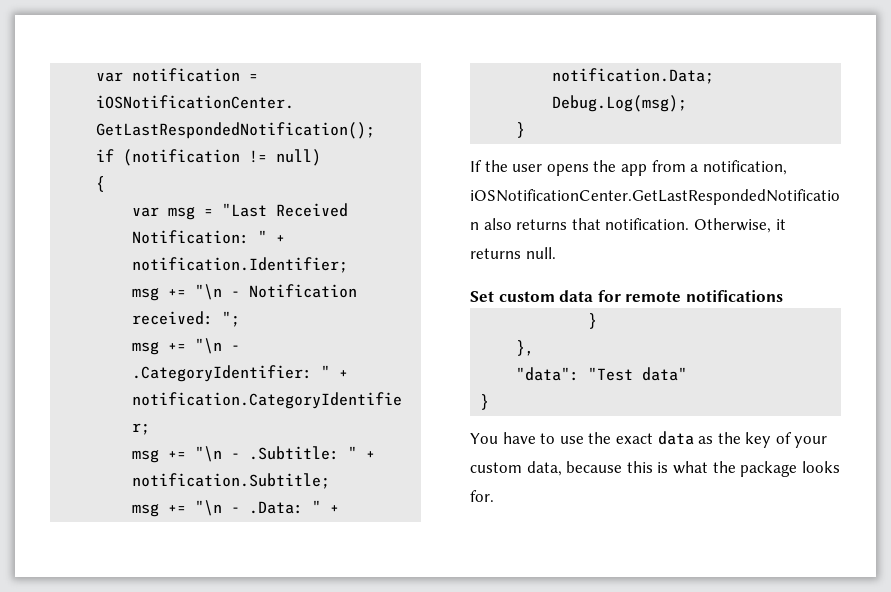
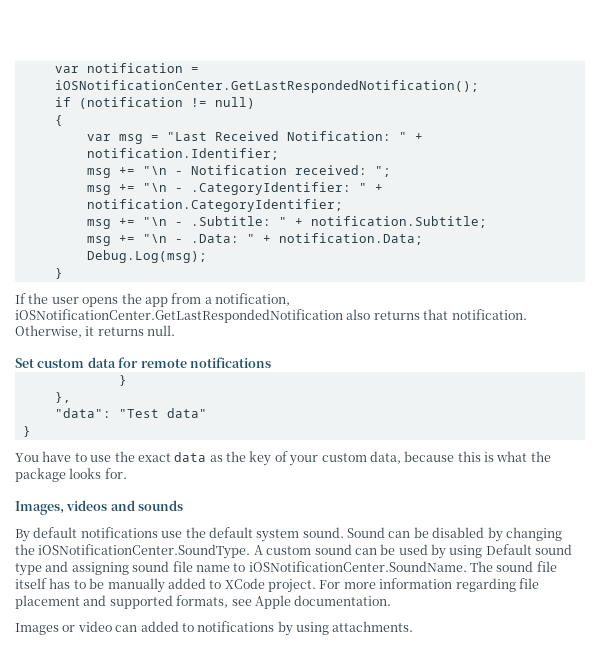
+ Images, videos and sounds
+ By default notifications use the default system sound. Sound can be disabled by changing the iOSNotificationCenter.SoundType. A custom sound can be used by using Default sound type and assigning sound file name to iOSNotificationCenter.SoundName. The sound file itself has to be manually added to XCode project. For more information regarding file placement and supported formats, see Apple documentation.
+ Images or video can added to notifications by using attachments.

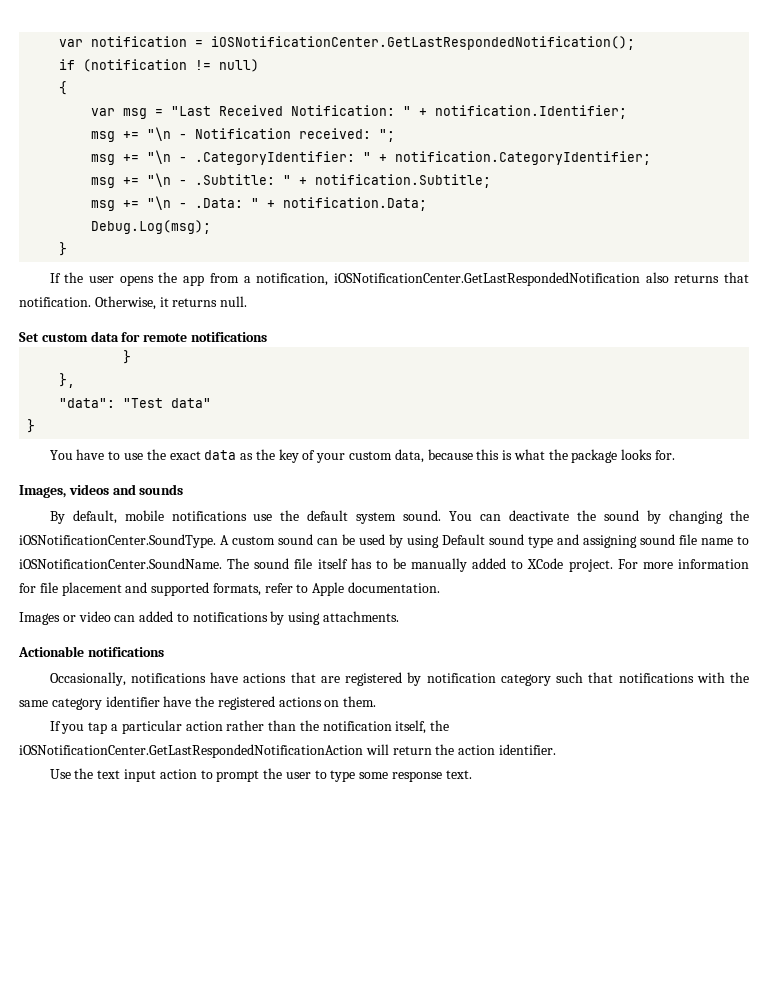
- By default notifications use the default system sound.
+ By default, mobile notifications use the default system sound.
- Sound can be disabled by changing the iOSNotificationCenter.SoundType. A custom sound can be used by using Default sound type and assigning sound file name to iOSNotificationCenter.SoundName. The sound file itself has to be manually added to XCode project.
+ You can deactivate the sound by changing the iOSNotificationCenter.SoundType. A custom sound can be used by using Default sound type and assigning sound file name to iOSNotificationCenter.SoundName. The sound file itself has to be manually added to XCode project.
- For more information regarding file placement and supported formats, see Apple documentation.
+ For more information for file placement and supported formats, refer to Apple documentation.
+ Actionable notifications
+ Occasionally, notifications have actions that are registered by notification category such that notifications with the same category identifier have the registered actions on them.
+ If you tap a particular action rather than the notification itself, the iOSNotificationCenter.GetLastRespondedNotificationAction will return the action identifier.
+ Use the text input action to prompt the user to type some response text.

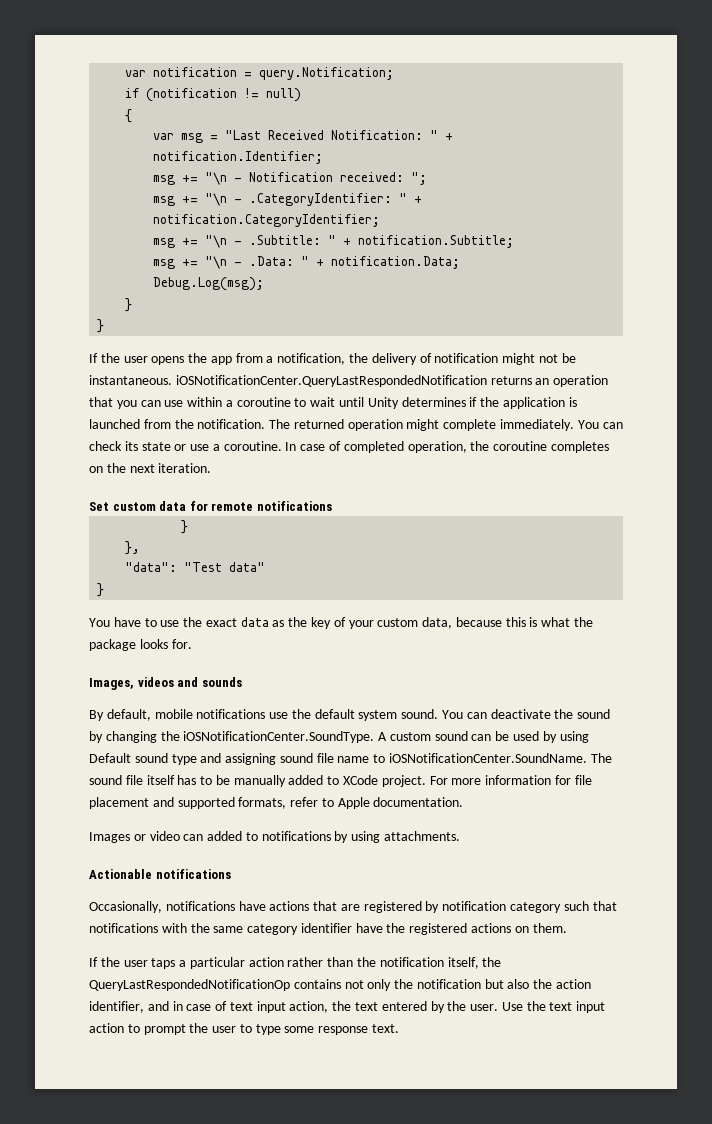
- var notification = iOSNotificationCenter.GetLastRespondedNotification();
+ var notification = query.Notification;
  Debug.Log(msg);
+ }
- If the user opens the app from a notification, iOSNotificationCenter.GetLastRespondedNotification also returns that notification. Otherwise, it returns null.
+ If the user opens the app from a notification, the delivery of notification might not be instantaneous. iOSNotificationCenter.QueryLastRespondedNotification returns an operation that you can use within a coroutine to wait until Unity determines if the application is launched from the notification. The returned operation might complete immediately. You can check its state or use a coroutine. In case of completed operation, the coroutine completes on the next iteration.
- If you tap a particular action rather than the notification itself, the iOSNotificationCenter.GetLastRespondedNotificationAction will return the action identifier.
- Use the text input action to prompt the user to type some response text.
+ If the user taps a particular action rather than the notification itself, the QueryLastRespondedNotificationOp contains not only the notification but also the action identifier, and in case of text input action, the text entered by the user. Use the text input action to prompt the user to type some response text.

